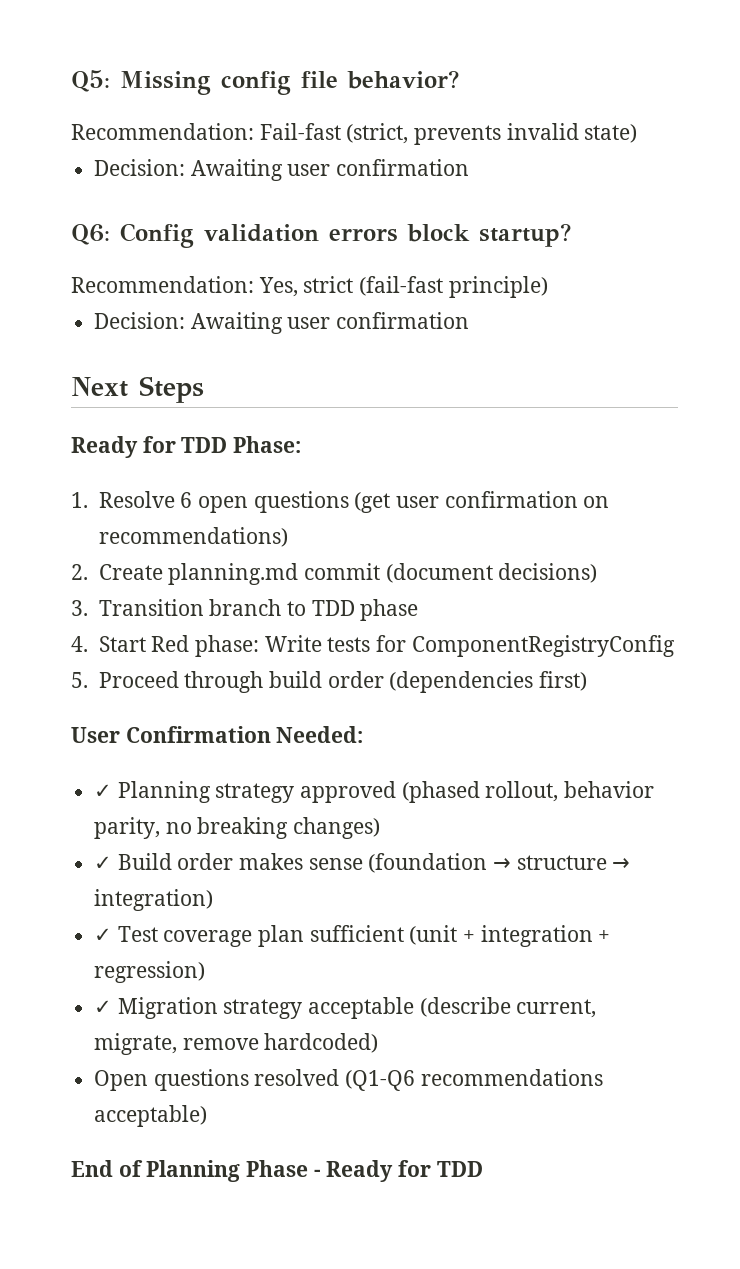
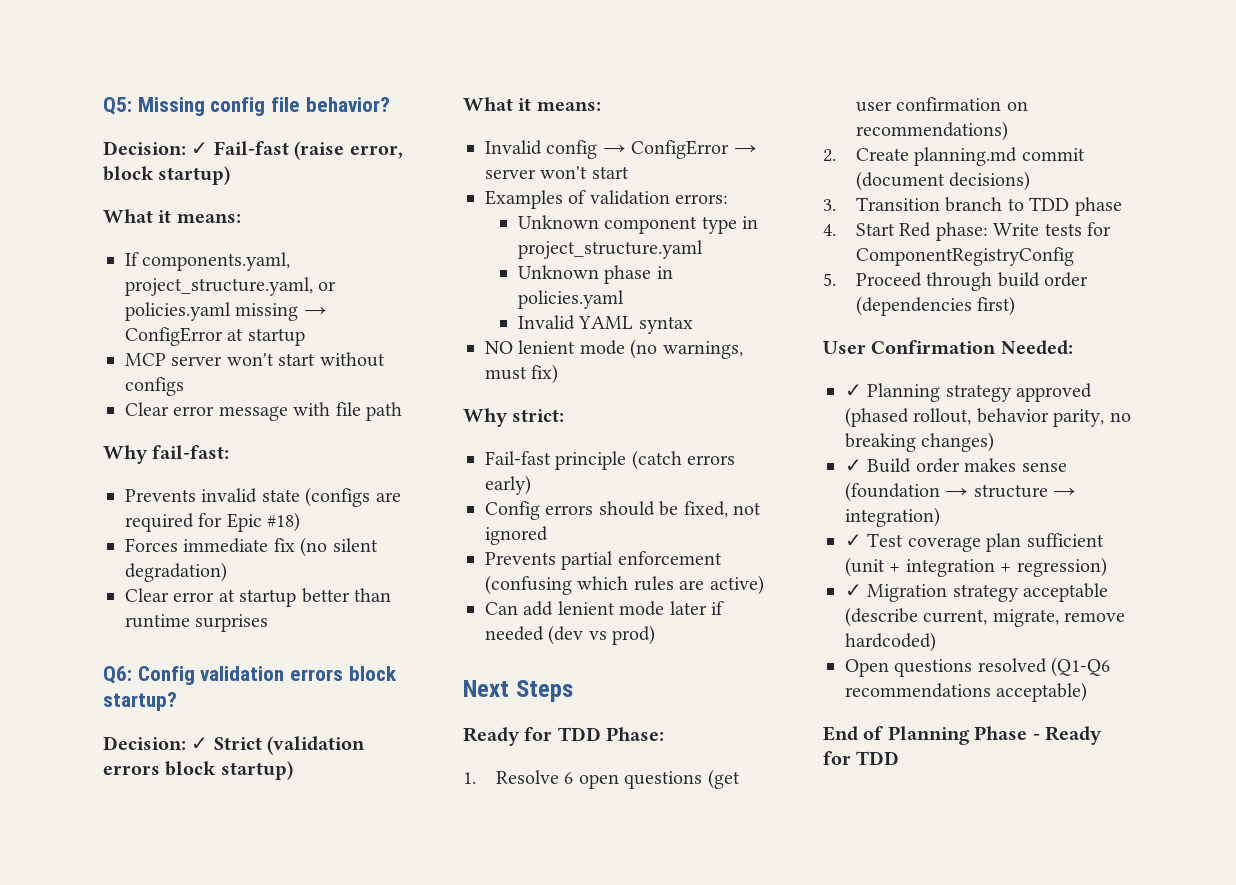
- Recommendation: Fail-fast (strict, prevents invalid state)
- Decision: Awaiting user confirmation
+ Decision: ✓ Fail-fast (raise error, block startup)
+ What it means:
+ If components.yaml, project_structure.yaml, or policies.yaml missing → ConfigError at startup
+ MCP server won't start without configs
+ Clear error message with file path
+ Why fail-fast:
+ Prevents invalid state (configs are required for Epic #18)
+ Forces immediate fix (no silent degradation)
+ Clear error at startup better than runtime surprises
- Recommendation: Yes, strict (fail-fast principle)
- Decision: Awaiting user confirmation
+ Decision: ✓ Strict (validation errors block startup)
+ What it means:
+ Invalid config → ConfigError → server won't start
+ Examples of validation errors:
+ Unknown component type in project_structure.yaml
+ Unknown phase in policies.yaml
+ Invalid YAML syntax
+ NO lenient mode (no warnings, must fix)
+ Why strict:
+ Fail-fast principle (catch errors early)
+ Config errors should be fixed, not ignored
+ Prevents partial enforcement (confusing which rules are active)
+ Can add lenient mode later if needed (dev vs prod)

